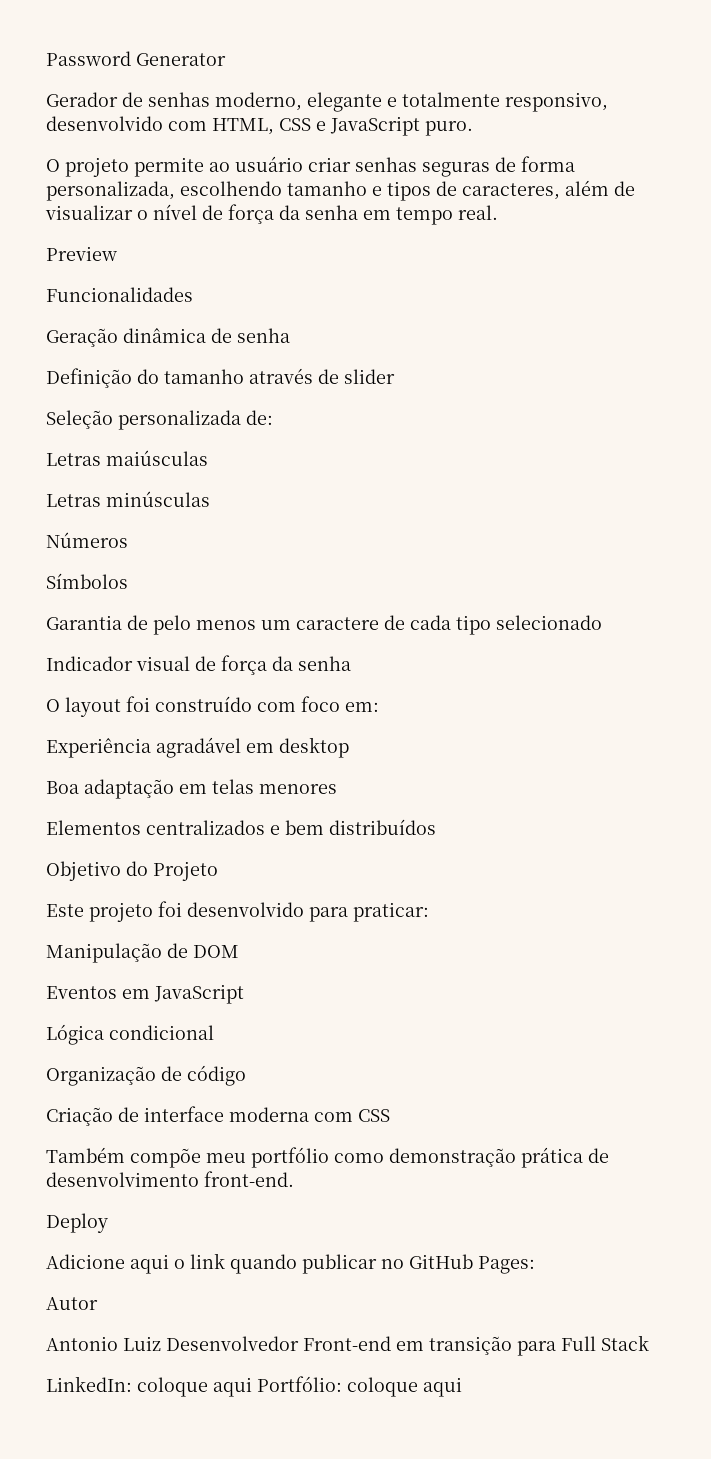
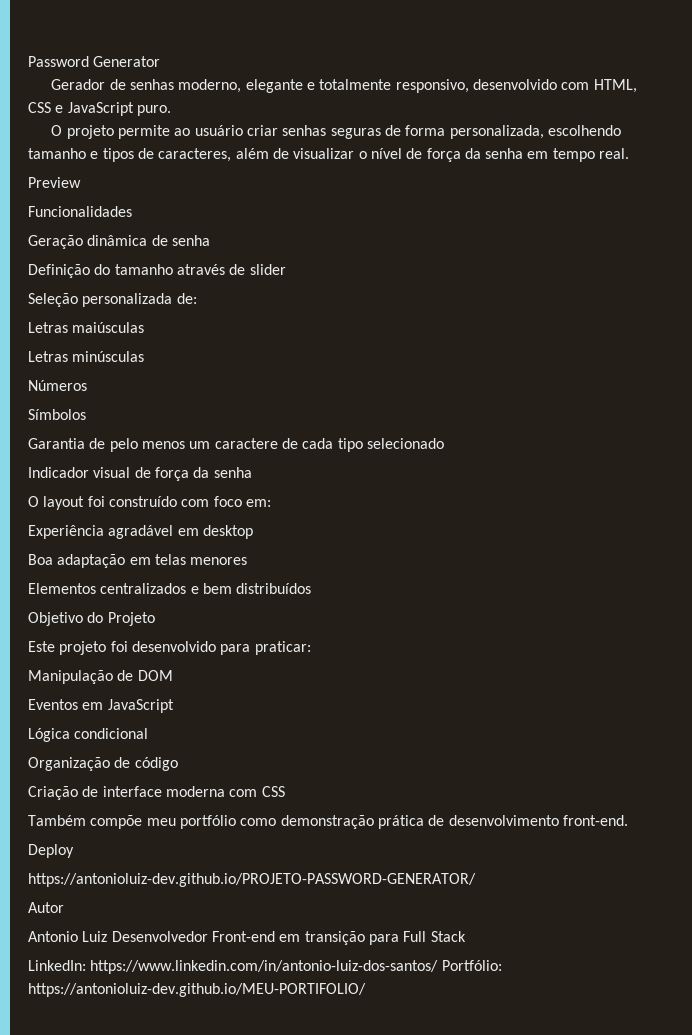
- Adicione aqui o link quando publicar no GitHub Pages:
+ https://antonioluiz-dev.github.io/PROJETO-PASSWORD-GENERATOR/
- LinkedIn: coloque aqui Portfólio: coloque aqui
+ LinkedIn: https://www.linkedin.com/in/antonio-luiz-dos-santos/ Portfólio: https://antonioluiz-dev.github.io/MEU-PORTIFOLIO/

